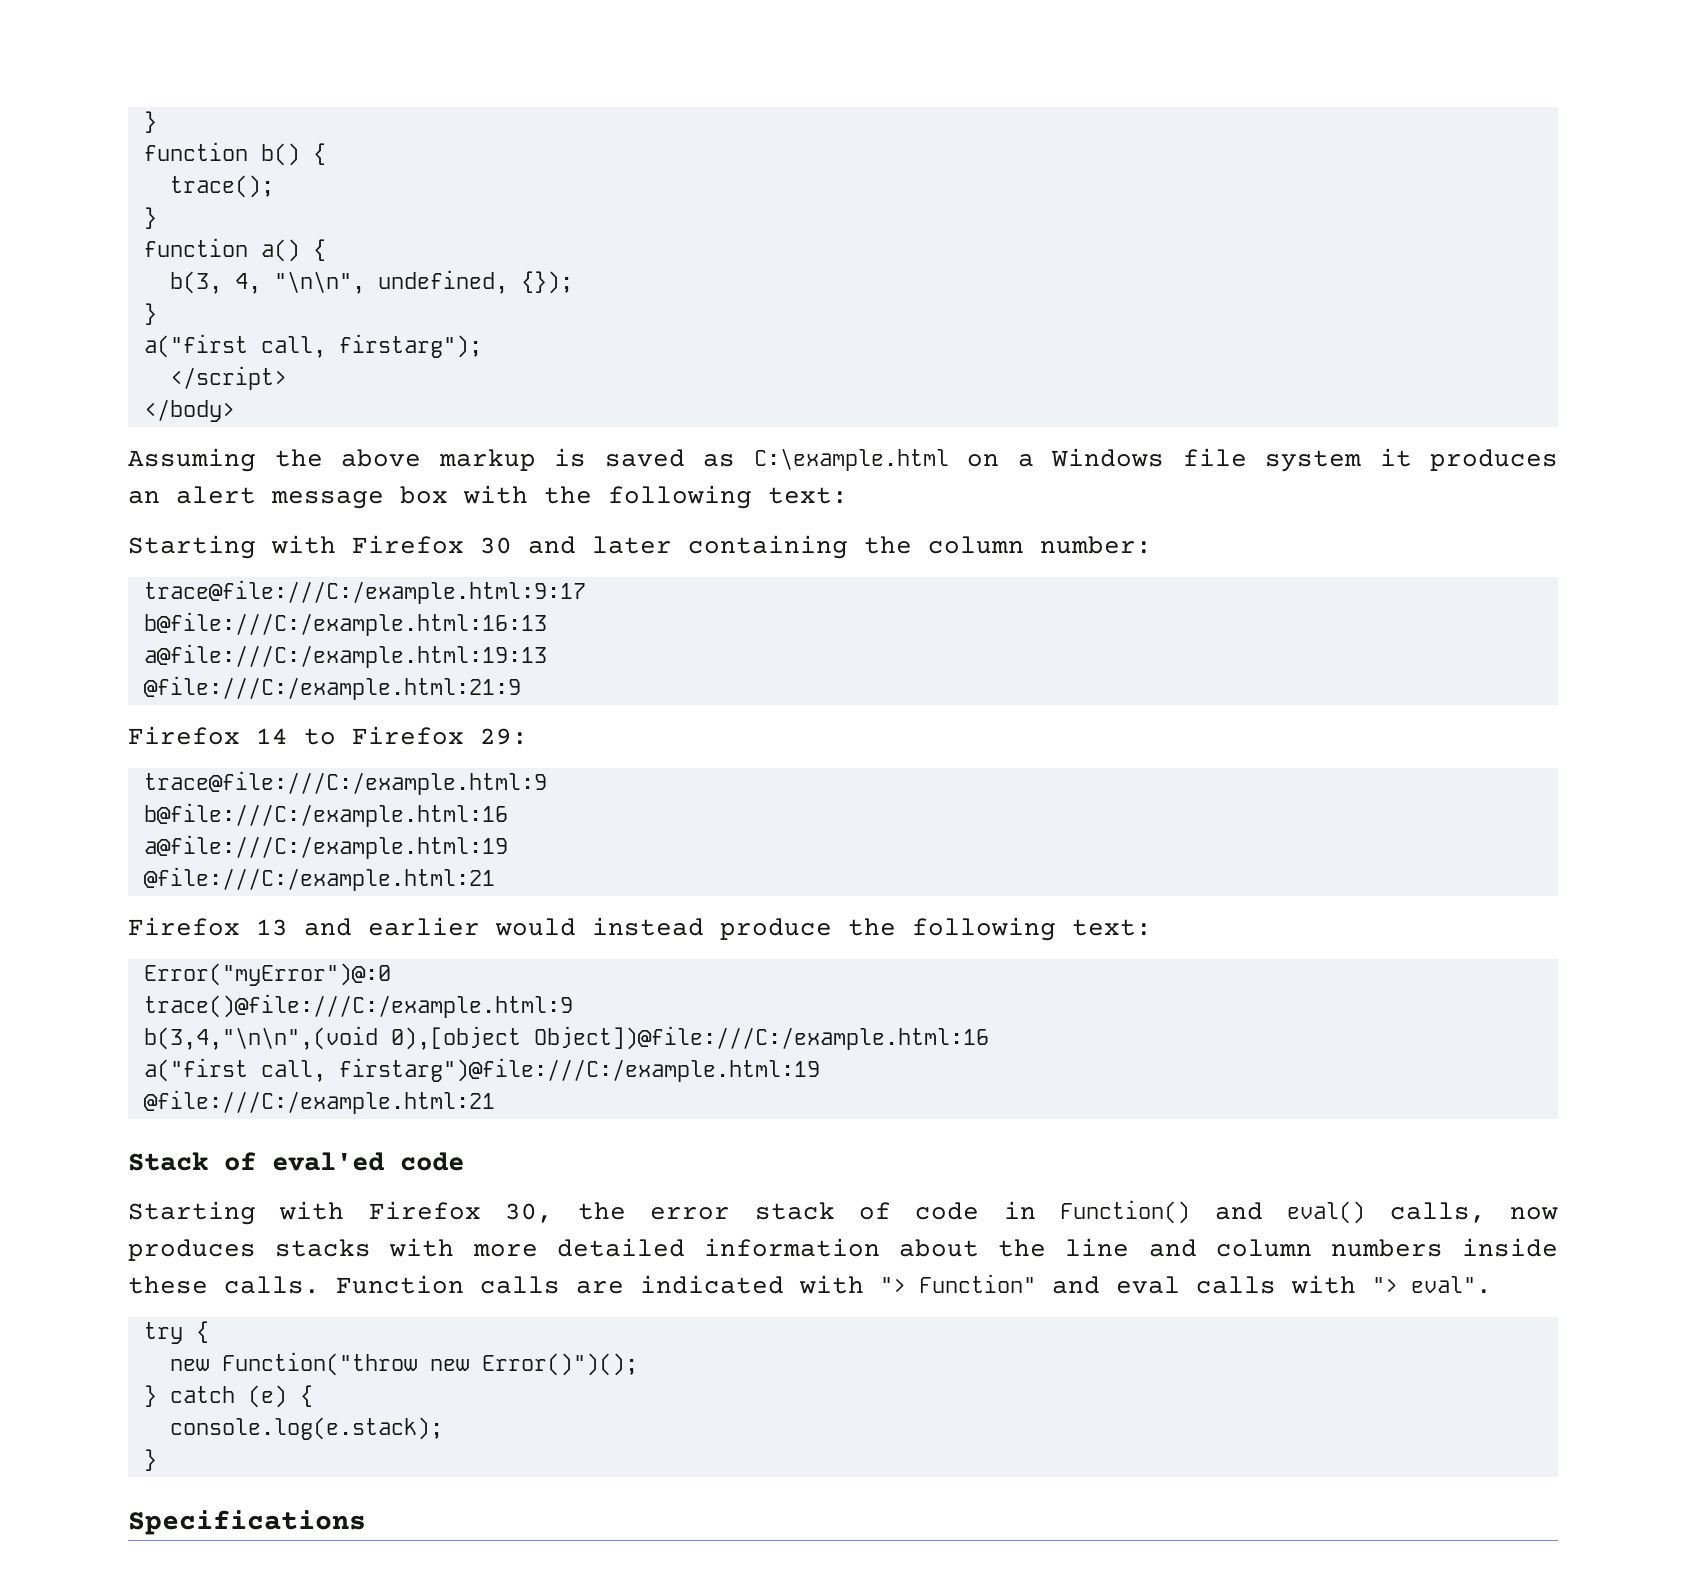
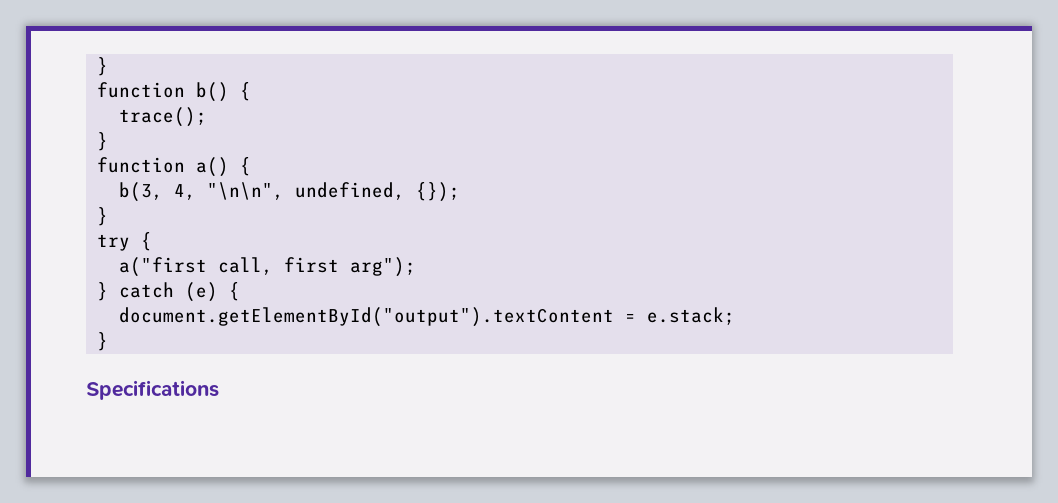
- a("first call, firstarg");
- </script>
- </body>
- Assuming the above markup is saved as C:\example.html on a Windows file system it produces an alert message box with the following text:
- Starting with Firefox 30 and later containing the column number:
- trace@file:///C:/example.html:9:17
- b@file:///C:/example.html:16:13
- a@file:///C:/example.html:19:13
- @file:///C:/example.html:21:9
- Firefox 14 to Firefox 29:
- trace@file:///C:/example.html:9
- b@file:///C:/example.html:16
- a@file:///C:/example.html:19
- @file:///C:/example.html:21
- Firefox 13 and earlier would instead produce the following text:
- Error("myError")@:0
- trace()@file:///C:/example.html:9
- b(3,4,"\n\n",(void 0),[object Object])@file:///C:/example.html:16
- a("first call, firstarg")@file:///C:/example.html:19
- @file:///C:/example.html:21
- Stack of eval'ed code
- Starting with Firefox 30, the error stack of code in Function() and eval() calls, now produces stacks with more detailed information about the line and column numbers inside these calls. Function calls are indicated with "> Function" and eval calls with "> eval".
  try {
- new Function("throw new Error()")();
+ a("first call, first arg");
- console.log(e.stack);
+ document.getElementById("output").textContent = e.stack;

